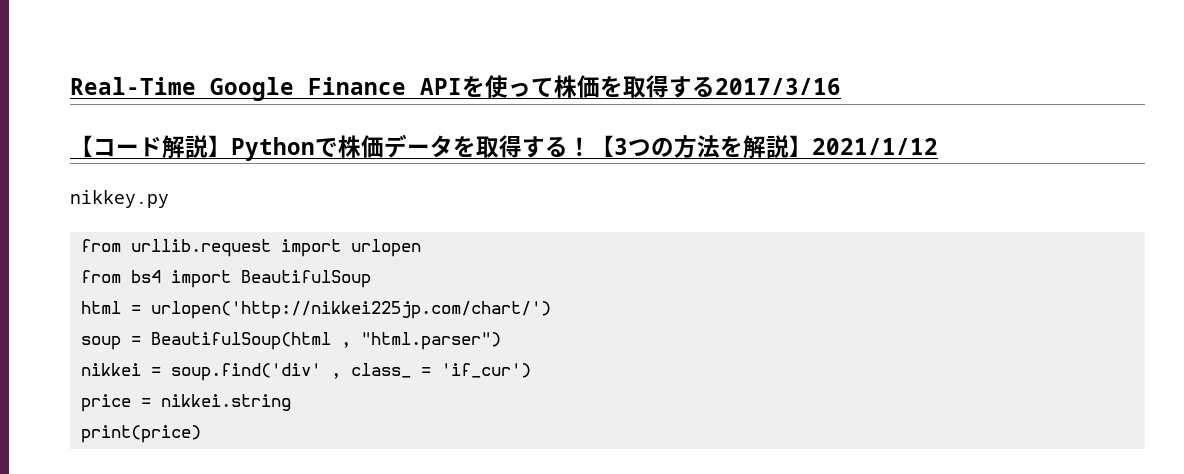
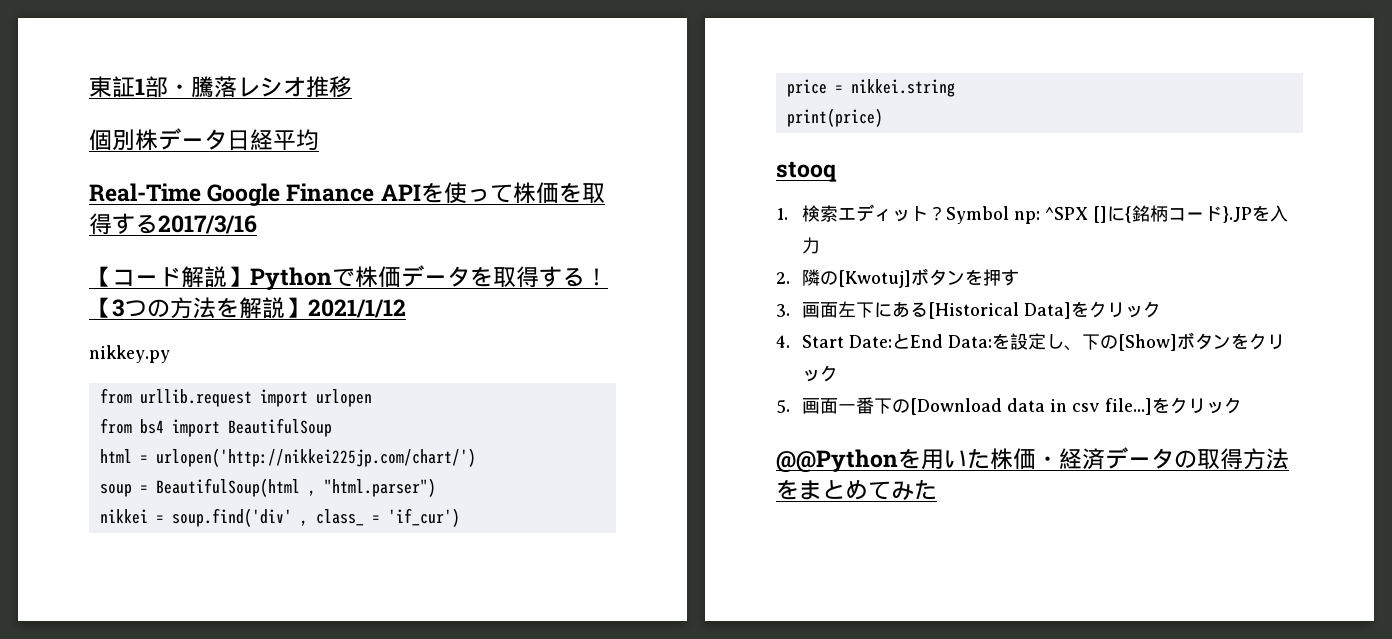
+ 東証1部・騰落レシオ推移
+ 個別株データ日経平均
+ stooq
+ 1.検索エディット？Symbol np: ^SPX []に{銘柄コード}.JPを入力
+ 2.隣の[Kwotuj]ボタンを押す
+ 3.画面左下にある[Historical Data]をクリック
+ 4. Start Date:とEnd Data:を設定し、下の[Show]ボタンをクリック
+ 5.画面一番下の[Download data in csv file...]をクリック
+ @@Pythonを用いた株価・経済データの取得方法をまとめてみた

